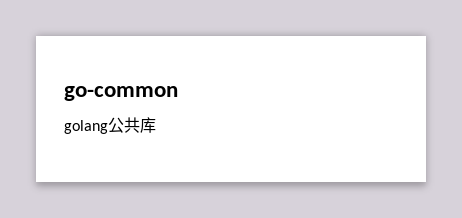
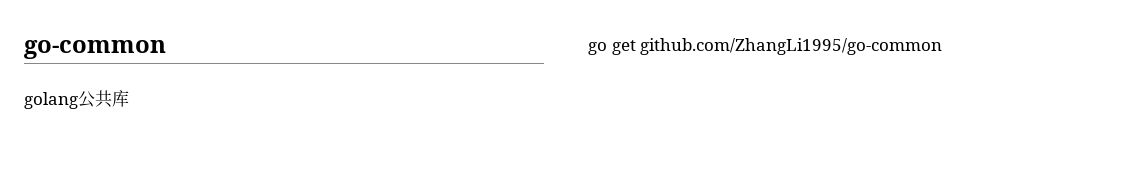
+ go get github.com/ZhangLi1995/go-common

